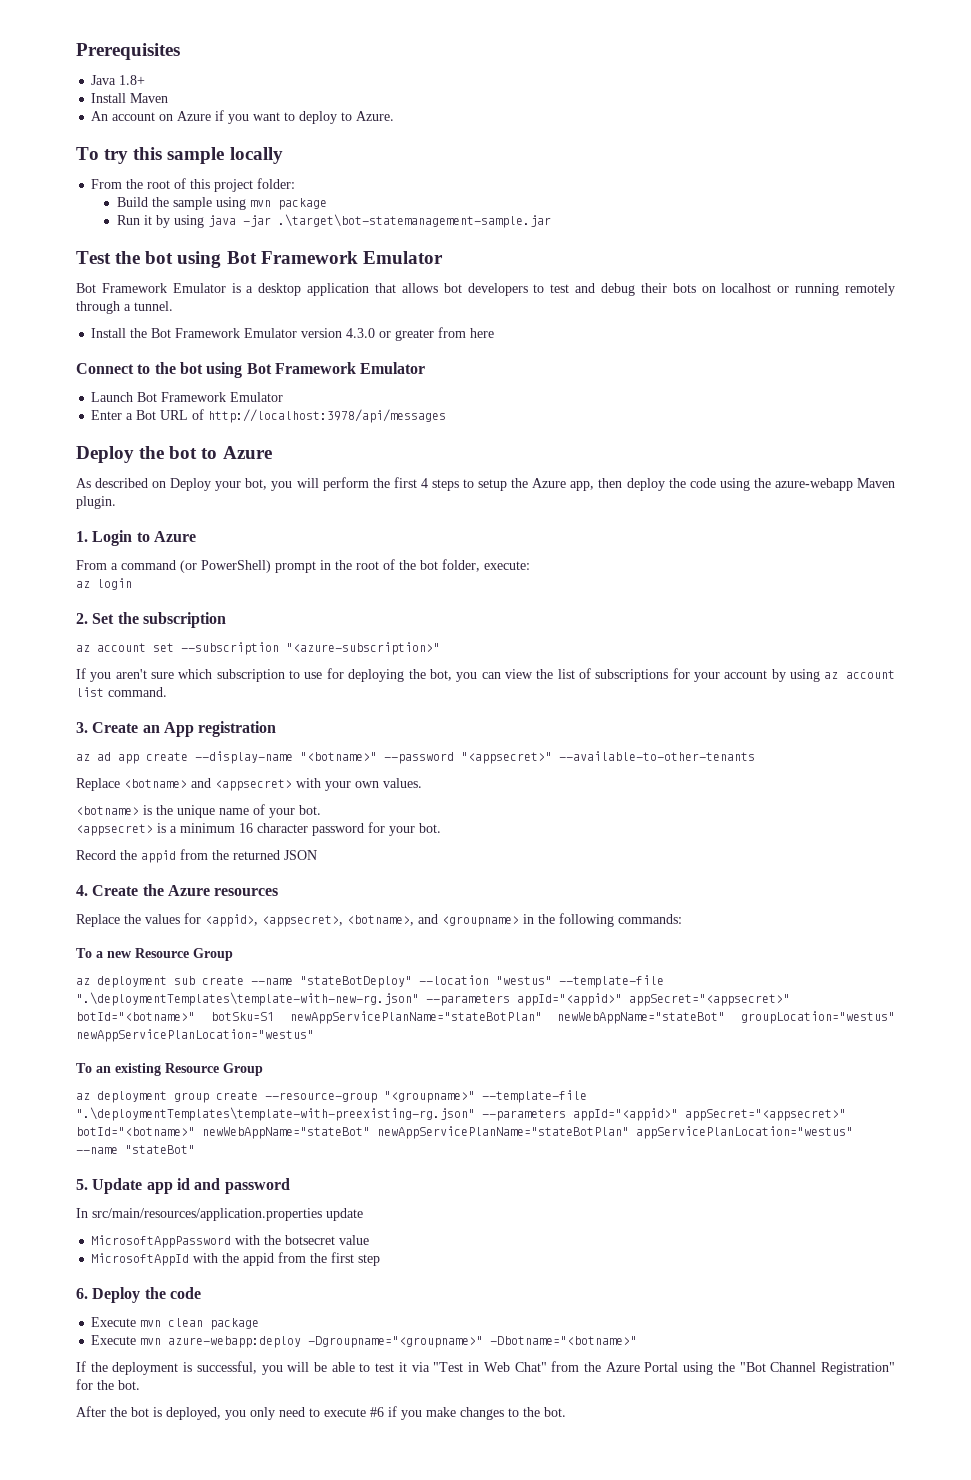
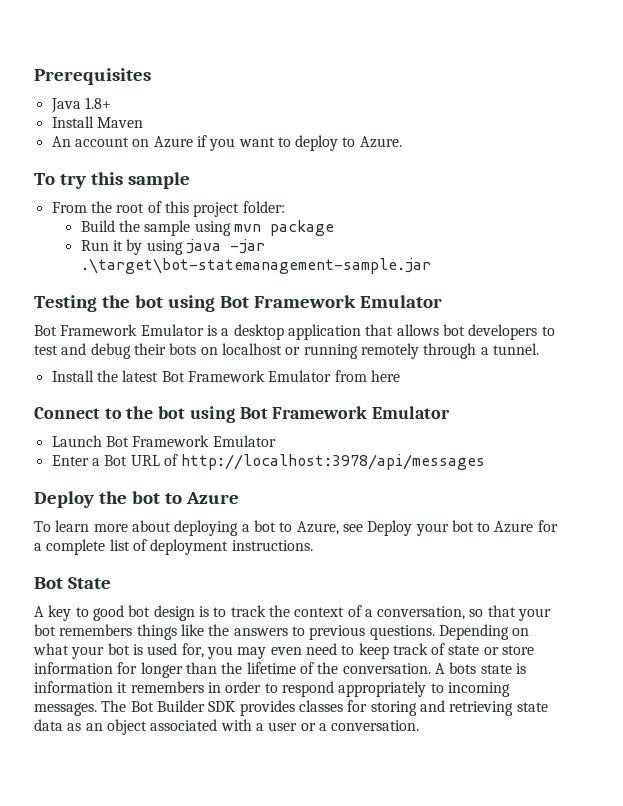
- To try this sample locally
+ To try this sample
- Test the bot using Bot Framework Emulator
+ Testing the bot using Bot Framework Emulator
- Install the Bot Framework Emulator version 4.3.0 or greater from here
+ Install the latest Bot Framework Emulator from here
- As described on Deploy your bot, you will perform the first 4 steps to setup the Azure app, then deploy the code using the azure-webapp Maven plugin.
- 1. Login to Azure
- From a command (or PowerShell) prompt in the root of the bot folder, execute:
- az login
- 2. Set the subscription
- az account set --subscription "<azure-subscription>"
- If you aren't sure which subscription to use for deploying the bot, you can view the list of subscriptions for your account by using az account list command.
- 3. Create an App registration
- az ad app create --display-name "<botname>" --password "<appsecret>" --available-to-other-tenants
- Replace <botname> and <appsecret> with your own values.
- <botname> is the unique name of your bot.
- <appsecret> is a minimum 16 character password for your bot.
- Record the appid from the returned JSON
- 4. Create the Azure resources
- Replace the values for <appid>, <appsecret>, <botname>, and <groupname> in the following commands:
- To a new Resource Group
- az deployment sub create --name "stateBotDeploy" --location "westus" --template-file ".\deploymentTemplates\template-with-new-rg.json" --parameters appId="<appid>" appSecret="<appsecret>" botId="<botname>" botSku=S1 newAppServicePlanName="stateBotPlan" newWebAppName="stateBot" groupLocation="westus" newAppServicePlanLocation="westus"
- To an existing Resource Group
- az deployment group create --resource-group "<groupname>" --template-file ".\deploymentTemplates\template-with-preexisting-rg.json" --parameters appId="<appid>" appSecret="<appsecret>" botId="<botname>" newWebAppName="stateBot" newAppServicePlanName="stateBotPlan" appServicePlanLocation="westus" --name "stateBot"
- 5. Update app id and password
- In src/main/resources/application.properties update
- MicrosoftAppPassword with the botsecret value
- MicrosoftAppId with the appid from the first step
- 6. Deploy the code
- Execute mvn clean package
- Execute mvn azure-webapp:deploy -Dgroupname="<groupname>" -Dbotname="<botname>"
- If the deployment is successful, you will be able to test it via "Test in Web Chat" from the Azure Portal using the "Bot Channel Registration" for the bot.
- After the bot is deployed, you only need to execute #6 if you make changes to the bot.
+ To learn more about deploying a bot to Azure, see Deploy your bot to Azure for a complete list of deployment instructions.
+ Bot State
+ A key to good bot design is to track the context of a conversation, so that your bot remembers things like the answers to previous questions. Depending on what your bot is used for, you may even need to keep track of state or store information for longer than the lifetime of the conversation. A bots state is information it remembers in order to respond appropriately to incoming messages. The Bot Builder SDK provides classes for storing and retrieving state data as an object associated with a user or a conversation.

